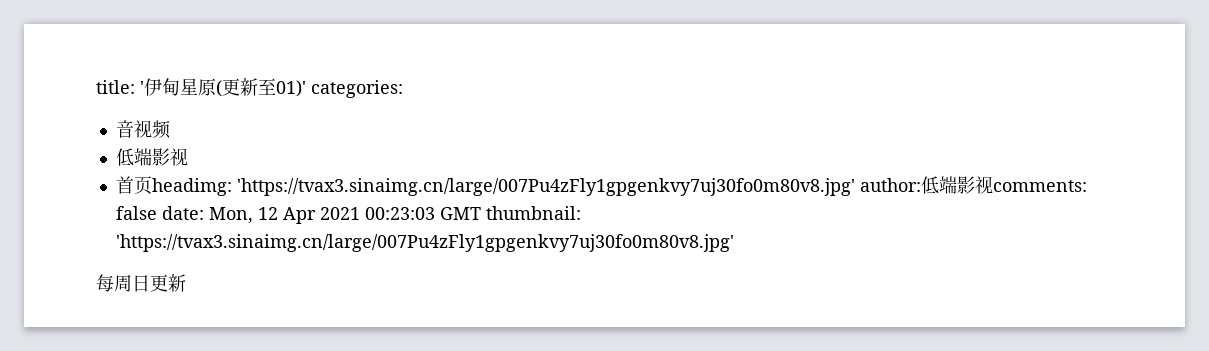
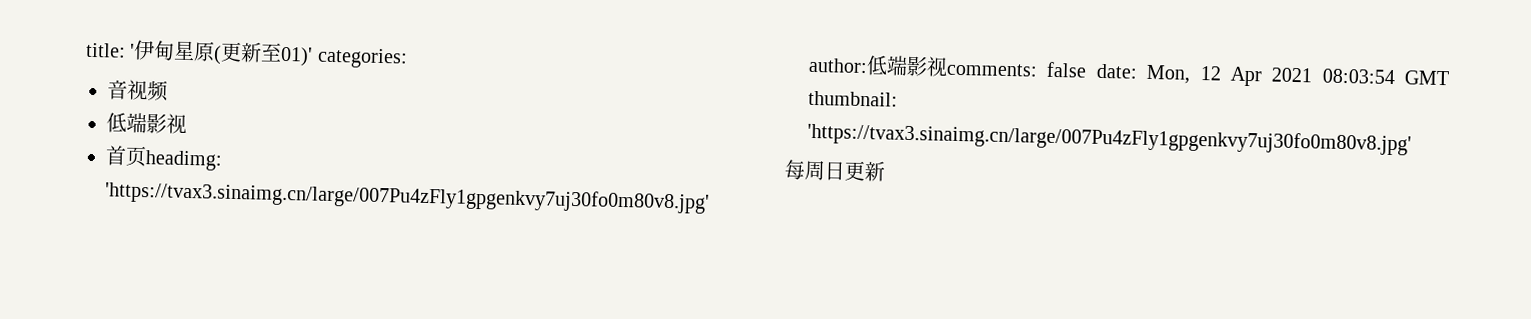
- 首页headimg: 'https://tvax3.sinaimg.cn/large/007Pu4zFly1gpgenkvy7uj30fo0m80v8.jpg' author:低端影视comments: false date: Mon, 12 Apr 2021 00:23:03 GMT thumbnail: 'https://tvax3.sinaimg.cn/large/007Pu4zFly1gpgenkvy7uj30fo0m80v8.jpg'
+ 首页headimg: 'https://tvax3.sinaimg.cn/large/007Pu4zFly1gpgenkvy7uj30fo0m80v8.jpg' author:低端影视comments: false date: Mon, 12 Apr 2021 08:03:54 GMT thumbnail: 'https://tvax3.sinaimg.cn/large/007Pu4zFly1gpgenkvy7uj30fo0m80v8.jpg'

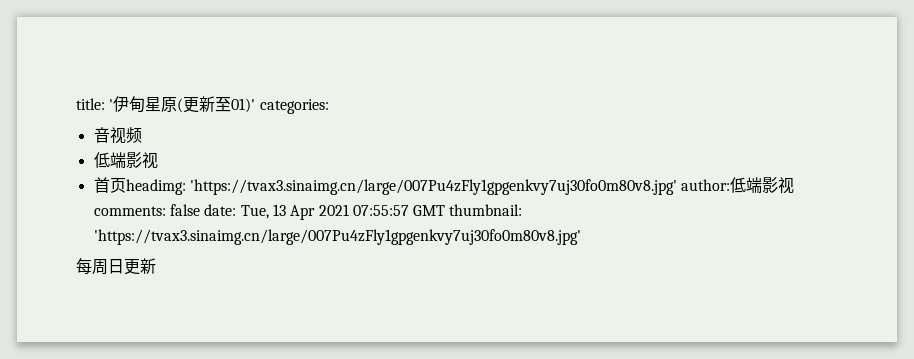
- 首页headimg: 'https://tvax3.sinaimg.cn/large/007Pu4zFly1gpgenkvy7uj30fo0m80v8.jpg' author:低端影视comments: false date: Mon, 12 Apr 2021 08:03:54 GMT thumbnail: 'https://tvax3.sinaimg.cn/large/007Pu4zFly1gpgenkvy7uj30fo0m80v8.jpg'
+ 首页headimg: 'https://tvax3.sinaimg.cn/large/007Pu4zFly1gpgenkvy7uj30fo0m80v8.jpg' author:低端影视comments: false date: Tue, 13 Apr 2021 07:55:57 GMT thumbnail: 'https://tvax3.sinaimg.cn/large/007Pu4zFly1gpgenkvy7uj30fo0m80v8.jpg'

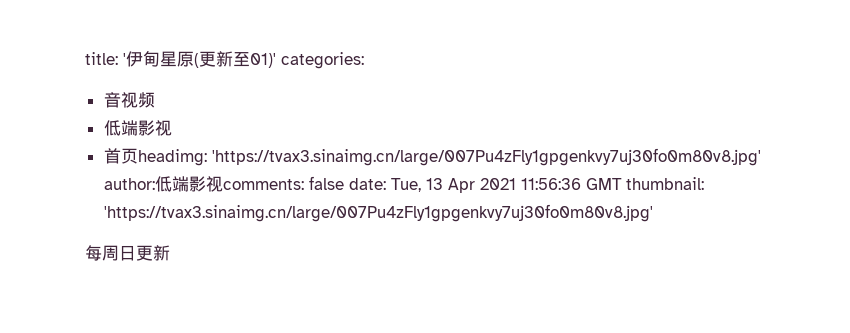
- 首页headimg: 'https://tvax3.sinaimg.cn/large/007Pu4zFly1gpgenkvy7uj30fo0m80v8.jpg' author:低端影视comments: false date: Tue, 13 Apr 2021 07:55:57 GMT thumbnail: 'https://tvax3.sinaimg.cn/large/007Pu4zFly1gpgenkvy7uj30fo0m80v8.jpg'
+ 首页headimg: 'https://tvax3.sinaimg.cn/large/007Pu4zFly1gpgenkvy7uj30fo0m80v8.jpg' author:低端影视comments: false date: Tue, 13 Apr 2021 11:56:36 GMT thumbnail: 'https://tvax3.sinaimg.cn/large/007Pu4zFly1gpgenkvy7uj30fo0m80v8.jpg'

